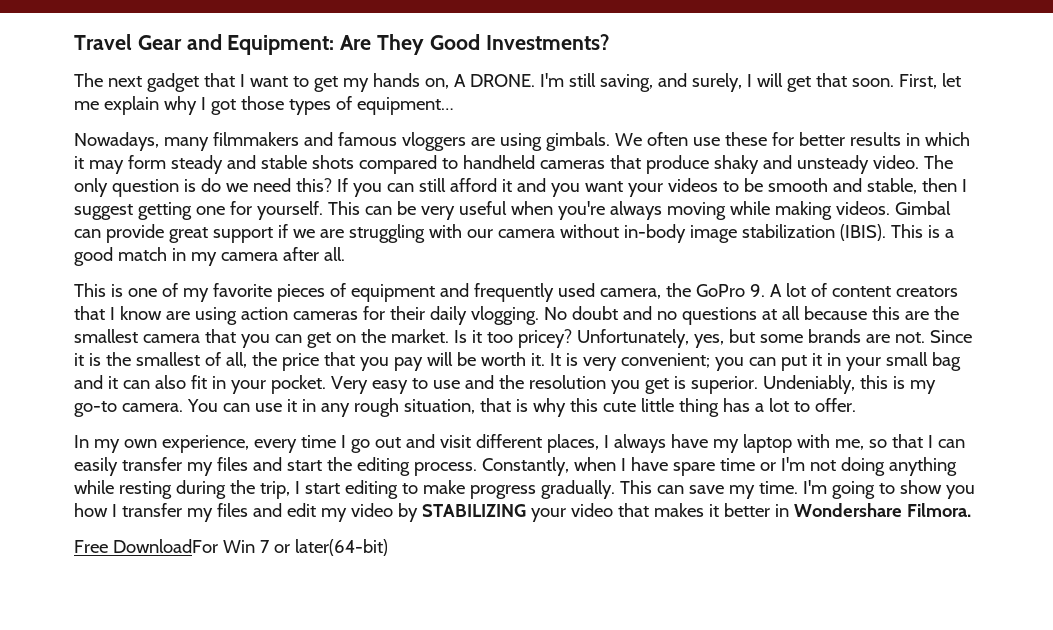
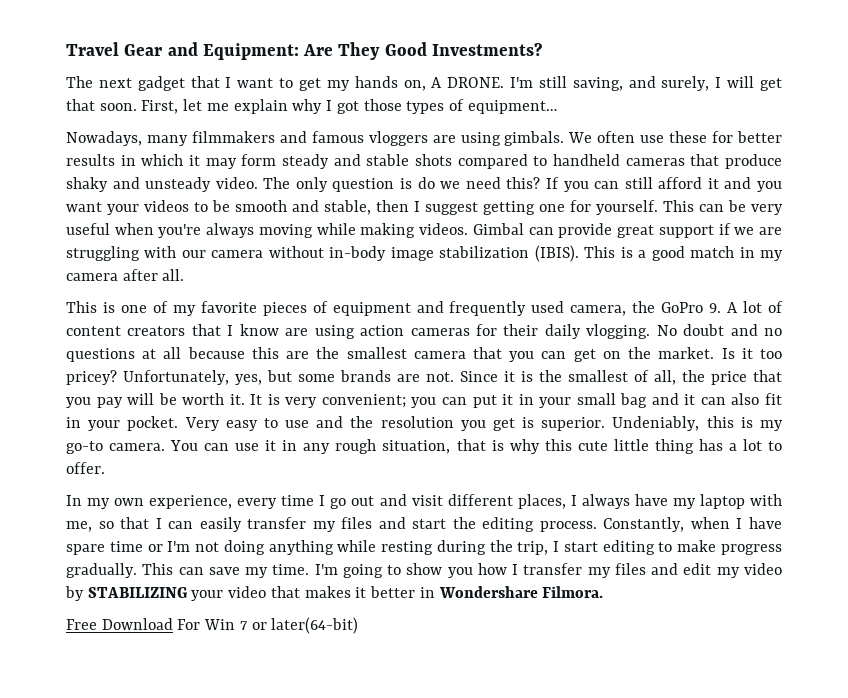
- Free DownloadFor Win 7 or later(64-bit)
+ Free Download For Win 7 or later(64-bit)

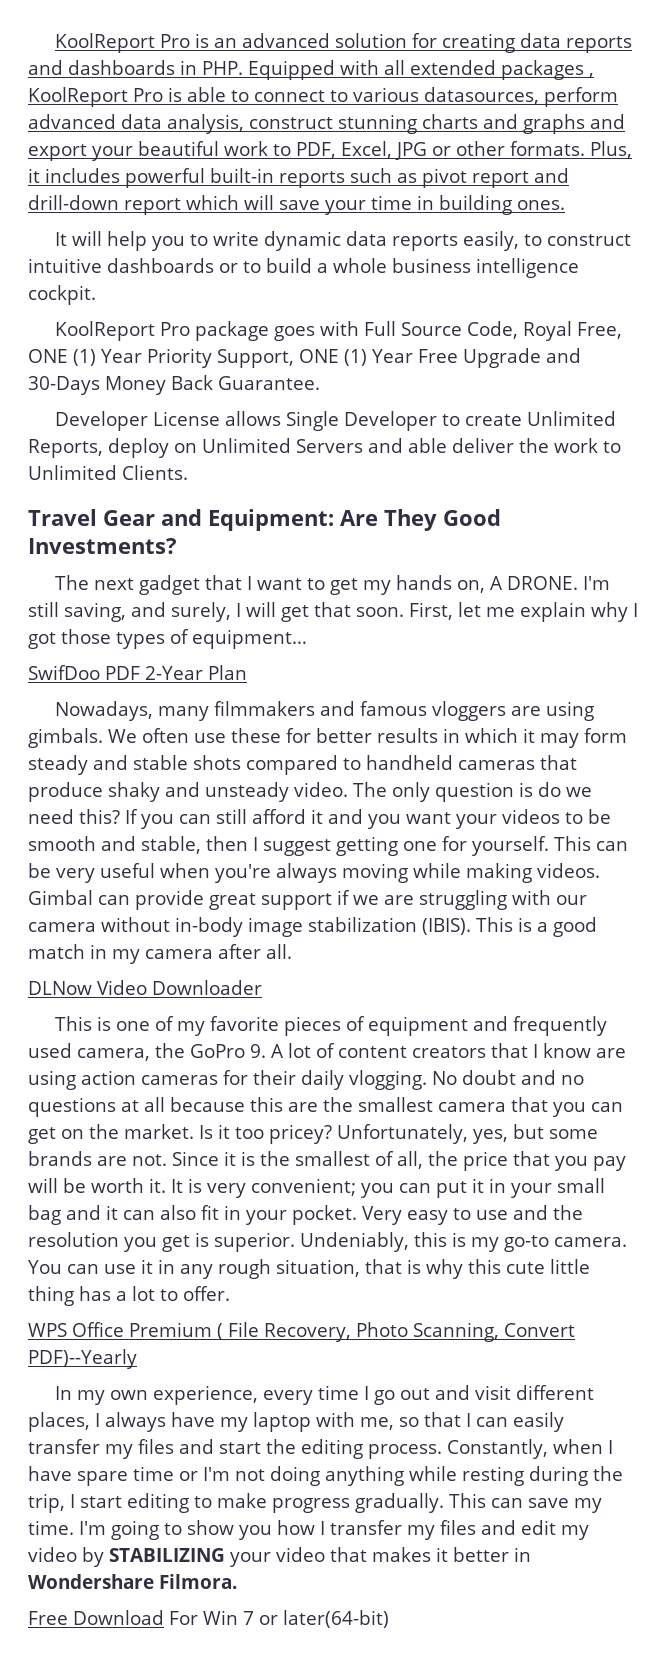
+ KoolReport Pro is an advanced solution for creating data reports and dashboards in PHP. Equipped with all extended packages , KoolReport Pro is able to connect to various datasources, perform advanced data analysis, construct stunning charts and graphs and export your beautiful work to PDF, Excel, JPG or other formats. Plus, it includes powerful built-in reports such as pivot report and drill-down report which will save your time in building ones.
+ It will help you to write dynamic data reports easily, to construct intuitive dashboards or to build a whole business intelligence cockpit.
+ KoolReport Pro package goes with Full Source Code, Royal Free, ONE (1) Year Priority Support, ONE (1) Year Free Upgrade and 30-Days Money Back Guarantee.
+ Developer License allows Single Developer to create Unlimited Reports, deploy on Unlimited Servers and able deliver the work to Unlimited Clients.
+ SwifDoo PDF 2-Year Plan
+ DLNow Video Downloader
+ WPS Office Premium ( File Recovery, Photo Scanning, Convert PDF)--Yearly

